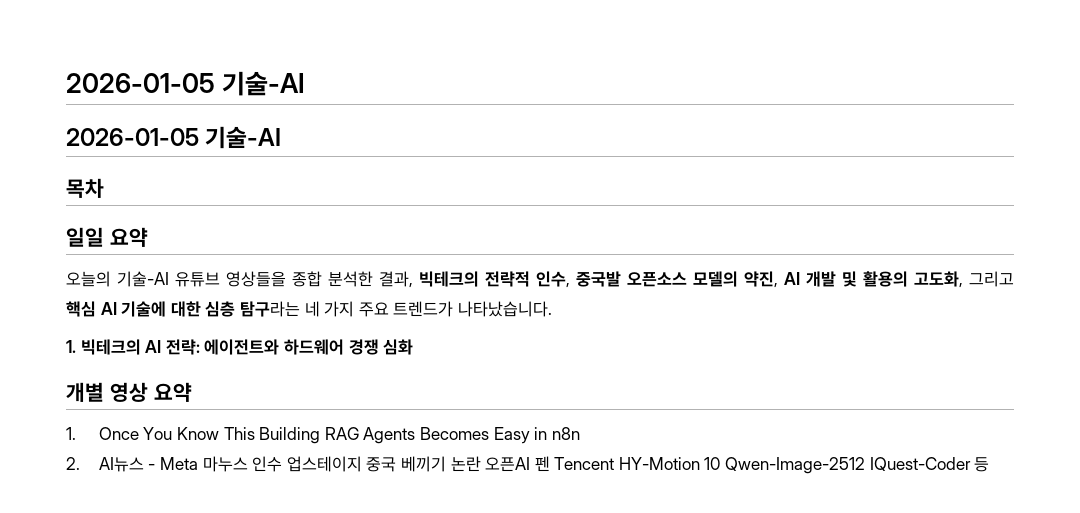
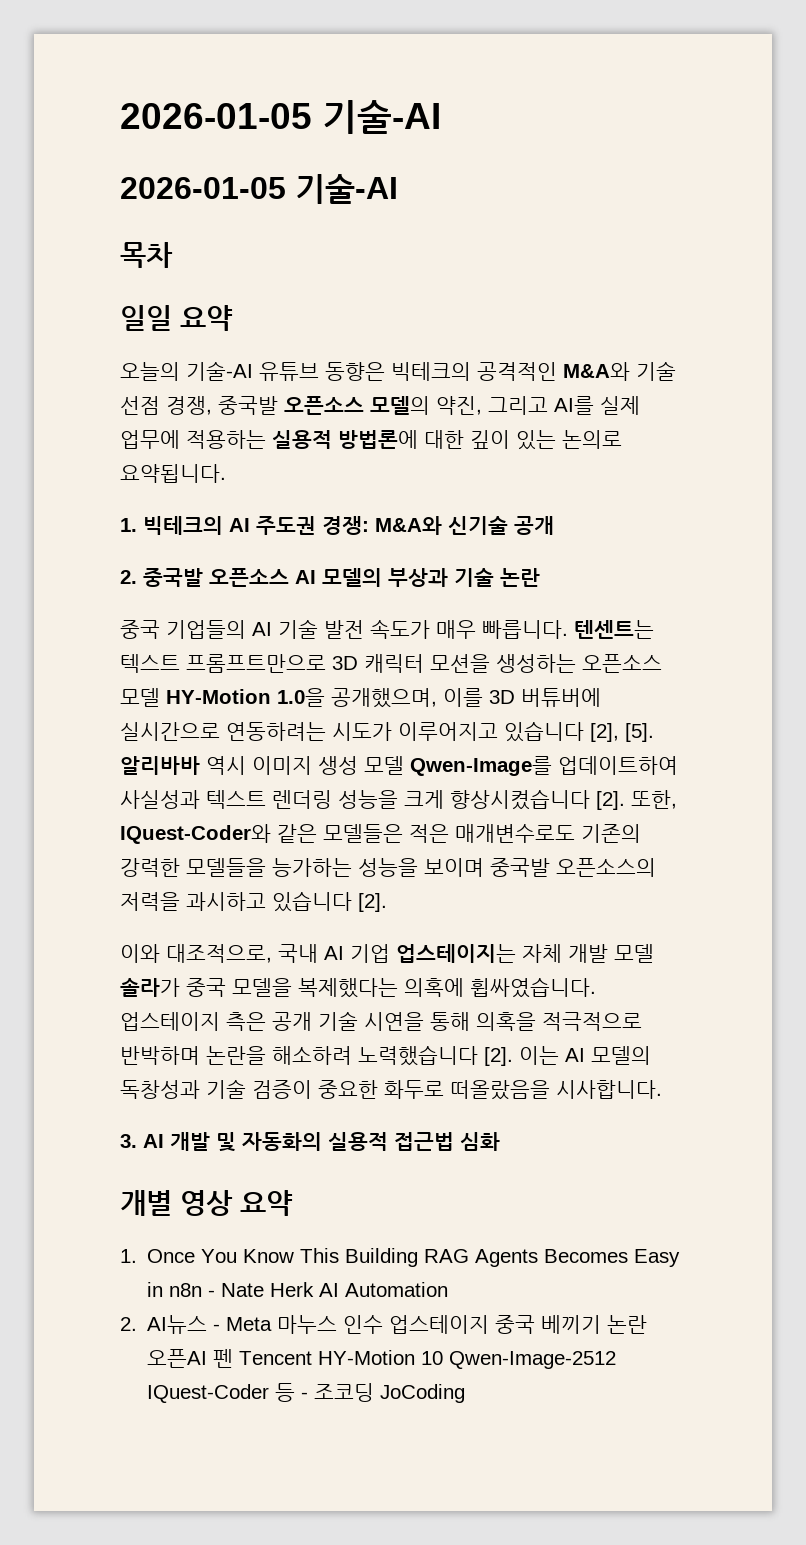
- 오늘의 기술-AI 유튜브 영상들을 종합 분석한 결과, 빅테크의 전략적 인수, 중국발 오픈소스 모델의 약진, AI 개발 및 활용의 고도화, 그리고 핵심 AI 기술에 대한 심층 탐구라는 네 가지 주요 트렌드가 나타났습니다.
- 1. 빅테크의 AI 전략: 에이전트와 하드웨어 경쟁 심화
+ 오늘의 기술-AI 유튜브 동향은 빅테크의 공격적인 M&A와 기술 선점 경쟁, 중국발 오픈소스 모델의 약진, 그리고 AI를 실제 업무에 적용하는 실용적 방법론에 대한 깊이 있는 논의로 요약됩니다.
+ 1. 빅테크의 AI 주도권 경쟁: M&A와 신기술 공개
+ 2. 중국발 오픈소스 AI 모델의 부상과 기술 논란
+ 중국 기업들의 AI 기술 발전 속도가 매우 빠릅니다. 텐센트는 텍스트 프롬프트만으로 3D 캐릭터 모션을 생성하는 오픈소스 모델 HY-Motion 1.0을 공개했으며, 이를 3D 버튜버에 실시간으로 연동하려는 시도가 이루어지고 있습니다 [2], [5]. 알리바바 역시 이미지 생성 모델 Qwen-Image를 업데이트하여 사실성과 텍스트 렌더링 성능을 크게 향상시켰습니다 [2]. 또한, IQuest-Coder와 같은 모델들은 적은 매개변수로도 기존의 강력한 모델들을 능가하는 성능을 보이며 중국발 오픈소스의 저력을 과시하고 있습니다 [2].
+ 이와 대조적으로, 국내 AI 기업 업스테이지는 자체 개발 모델 솔라가 중국 모델을 복제했다는 의혹에 휩싸였습니다. 업스테이지 측은 공개 기술 시연을 통해 의혹을 적극적으로 반박하며 논란을 해소하려 노력했습니다 [2]. 이는 AI 모델의 독창성과 기술 검증이 중요한 화두로 떠올랐음을 시사합니다.
+ 3. AI 개발 및 자동화의 실용적 접근법 심화
- 1. Once You Know This Building RAG Agents Becomes Easy in n8n
+ 1. Once You Know This Building RAG Agents Becomes Easy in n8n - Nate Herk AI Automation
- 2. AI뉴스 - Meta 마누스 인수 업스테이지 중국 베끼기 논란 오픈AI 펜 Tencent HY-Motion 10 Qwen-Image-2512 IQuest-Coder 등
+ 2. AI뉴스 - Meta 마누스 인수 업스테이지 중국 베끼기 논란 오픈AI 펜 Tencent HY-Motion 10 Qwen-Image-2512 IQuest-Coder 등 - 조코딩 JoCoding

